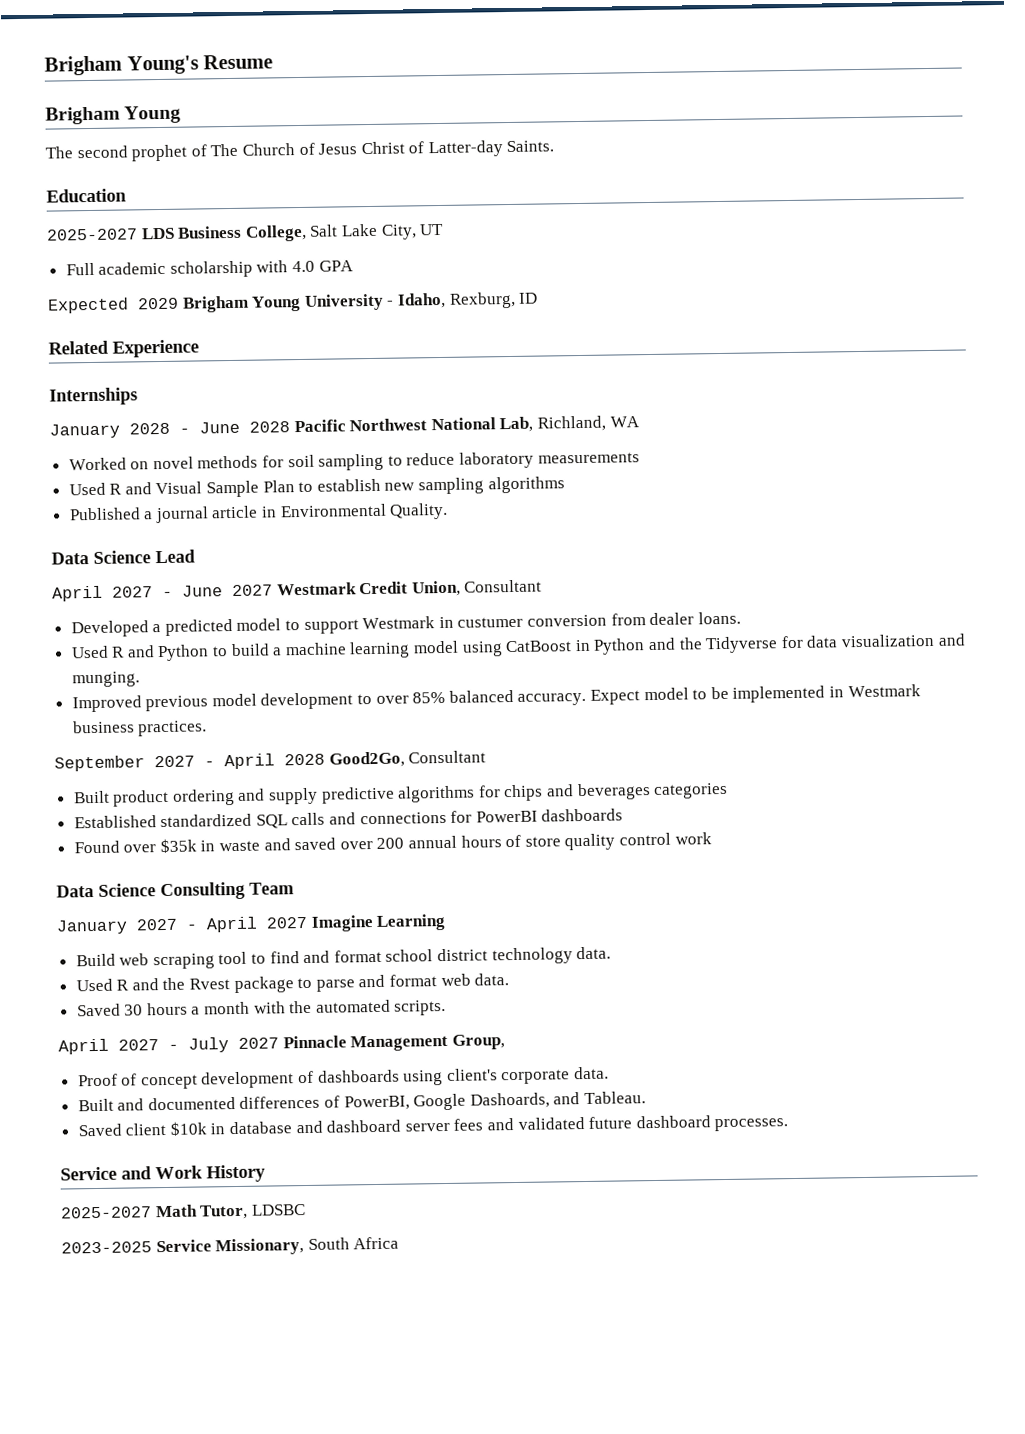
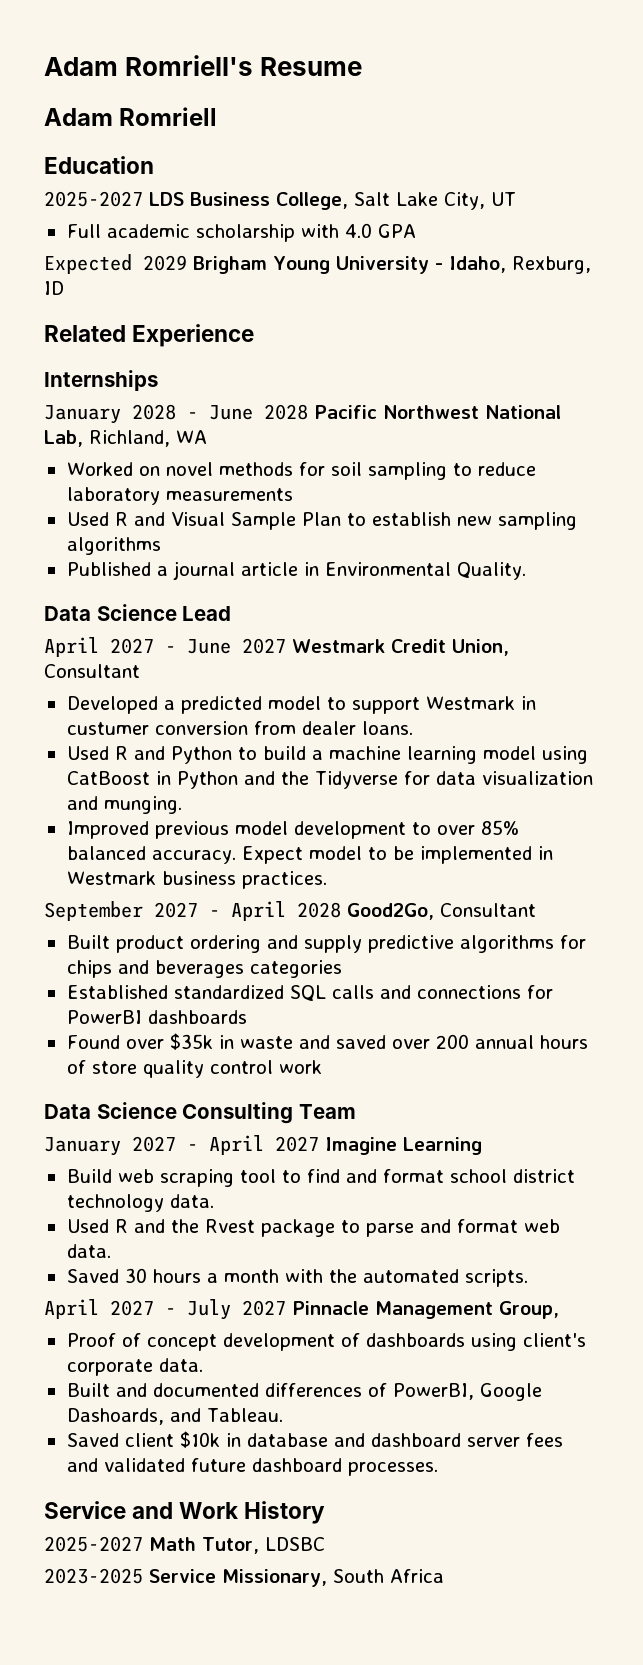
- Brigham Young's Resume
- Brigham Young
- The second prophet of The Church of Jesus Christ of Latter-day Saints.
+ Adam Romriell's Resume
+ Adam Romriell

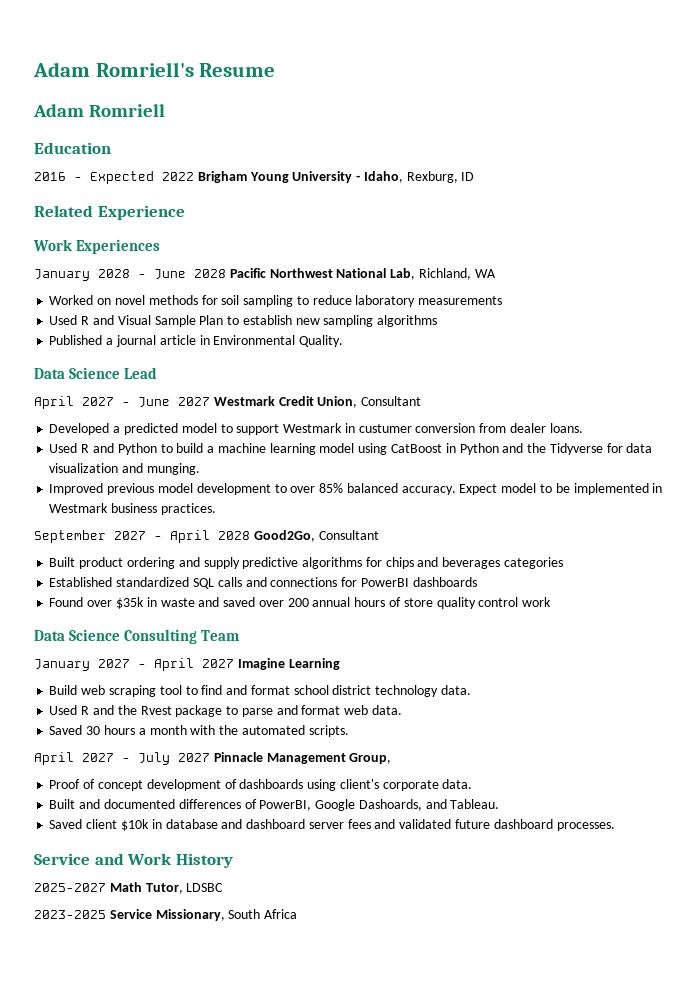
- 2025-2027 LDS Business College, Salt Lake City, UT
- Full academic scholarship with 4.0 GPA
- Expected 2029 Brigham Young University - Idaho, Rexburg, ID
+ 2016 - Expected 2022 Brigham Young University - Idaho, Rexburg, ID
- Internships
+ Work Experiences

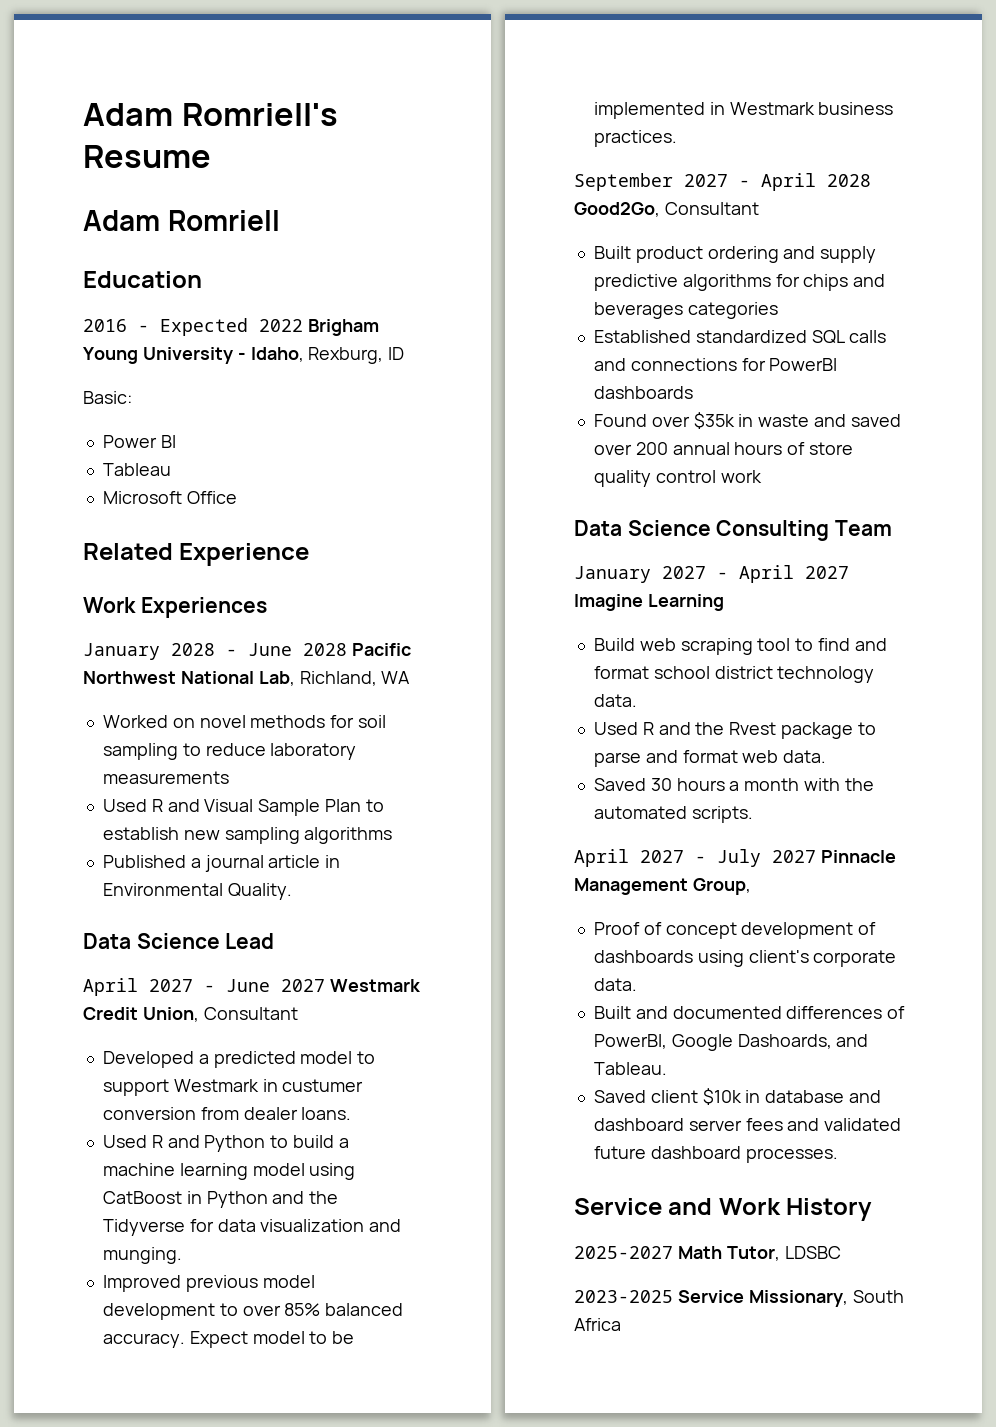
+ Basic:
+ Power BI
+ Tableau
+ Microsoft Office

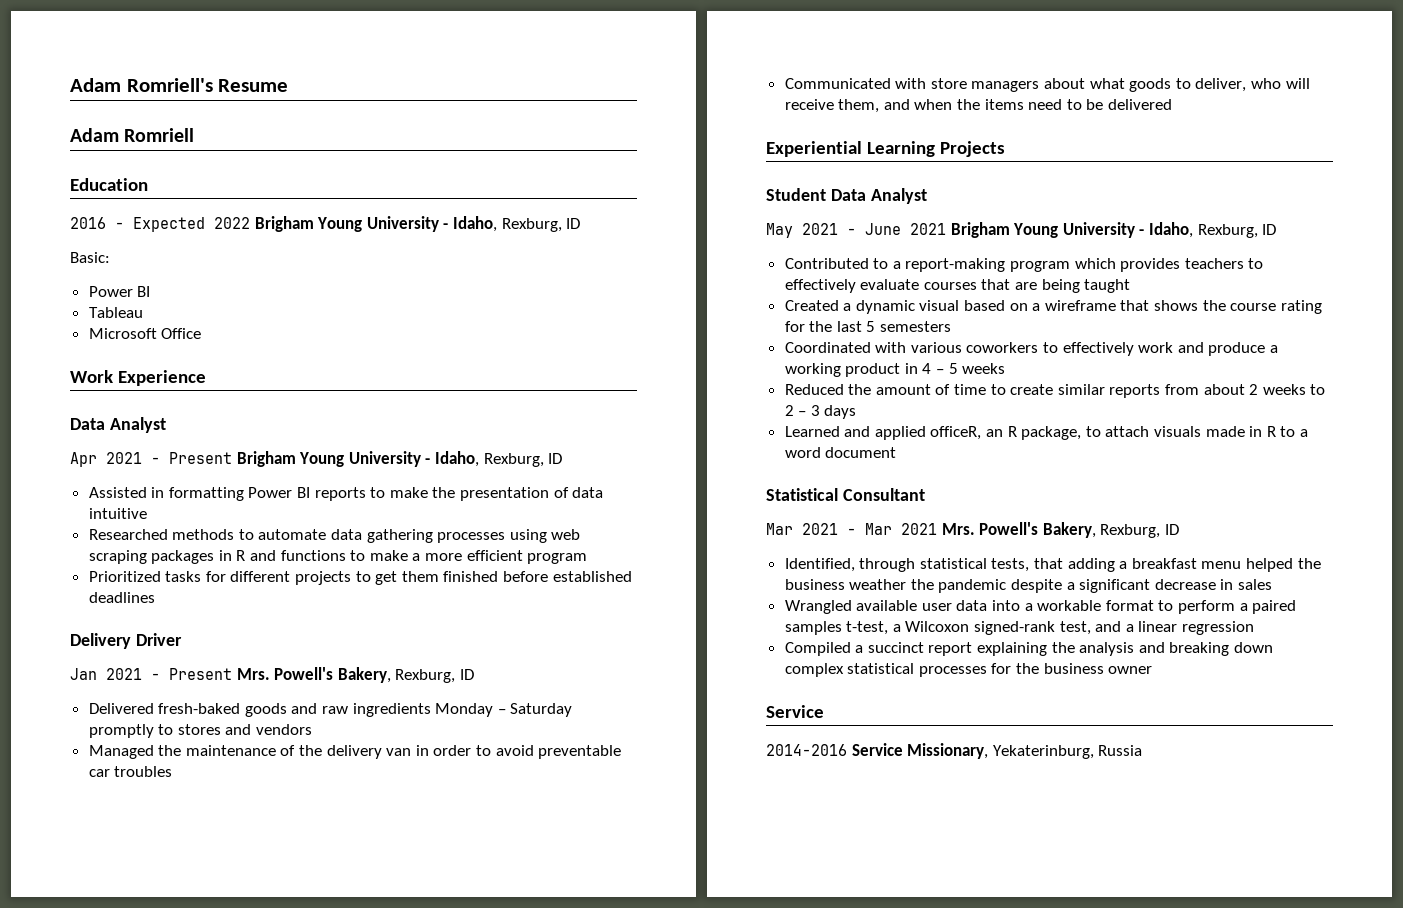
- Related Experience
- Work Experiences
- January 2028 - June 2028 Pacific Northwest National Lab, Richland, WA
- Worked on novel methods for soil sampling to reduce laboratory measurements
- Used R and Visual Sample Plan to establish new sampling algorithms
- Published a journal article in Environmental Quality.
- Data Science Lead
- April 2027 - June 2027 Westmark Credit Union, Consultant
- Developed a predicted model to support Westmark in custumer conversion from dealer loans.
- Used R and Python to build a machine learning model using CatBoost in Python and the Tidyverse for data visualization and munging.
- Improved previous model development to over 85% balanced accuracy. Expect model to be implemented in Westmark business practices.
- September 2027 - April 2028 Good2Go, Consultant
- Built product ordering and supply predictive algorithms for chips and beverages categories
- Established standardized SQL calls and connections for PowerBI dashboards
- Found over $35k in waste and saved over 200 annual hours of store quality control work
- Data Science Consulting Team
- January 2027 - April 2027 Imagine Learning
- Build web scraping tool to find and format school district technology data.
- Used R and the Rvest package to parse and format web data.
- Saved 30 hours a month with the automated scripts.
- April 2027 - July 2027 Pinnacle Management Group,
- Proof of concept development of dashboards using client's corporate data.
- Built and documented differences of PowerBI, Google Dashoards, and Tableau.
- Saved client $10k in database and dashboard server fees and validated future dashboard processes.
- Service and Work History
- 2025-2027 Math Tutor, LDSBC
- 2023-2025 Service Missionary, South Africa
+ Work Experience
+ Data Analyst
+ Apr 2021 - Present Brigham Young University - Idaho, Rexburg, ID
+ Assisted in formatting Power BI reports to make the presentation of data intuitive
+ Researched methods to automate data gathering processes using web scraping packages in R and functions to make a more efficient program
+ Prioritized tasks for different projects to get them finished before established deadlines
+ Delivery Driver
+ Jan 2021 - Present Mrs. Powell's Bakery, Rexburg, ID
+ Delivered fresh-baked goods and raw ingredients Monday – Saturday promptly to stores and vendors
+ Managed the maintenance of the delivery van in order to avoid preventable car troubles
+ Communicated with store managers about what goods to deliver, who will receive them, and when the items need to be delivered
+ Experiential Learning Projects
+ Student Data Analyst
+ May 2021 - June 2021 Brigham Young University - Idaho, Rexburg, ID
+ Contributed to a report-making program which provides teachers to effectively evaluate courses that are being taught
+ Created a dynamic visual based on a wireframe that shows the course rating for the last 5 semesters
+ Coordinated with various coworkers to effectively work and produce a working product in 4 – 5 weeks
+ Reduced the amount of time to create similar reports from about 2 weeks to 2 – 3 days
+ Learned and applied officeR, an R package, to attach visuals made in R to a word document
+ Statistical Consultant
+ Mar 2021 - Mar 2021 Mrs. Powell's Bakery, Rexburg, ID
+ Identified, through statistical tests, that adding a breakfast menu helped the business weather the pandemic despite a significant decrease in sales
+ Wrangled available user data into a workable format to perform a paired samples t-test, a Wilcoxon signed-rank test, and a linear regression
+ Compiled a succinct report explaining the analysis and breaking down complex statistical processes for the business owner
+ Service
+ 2014-2016 Service Missionary, Yekaterinburg, Russia

